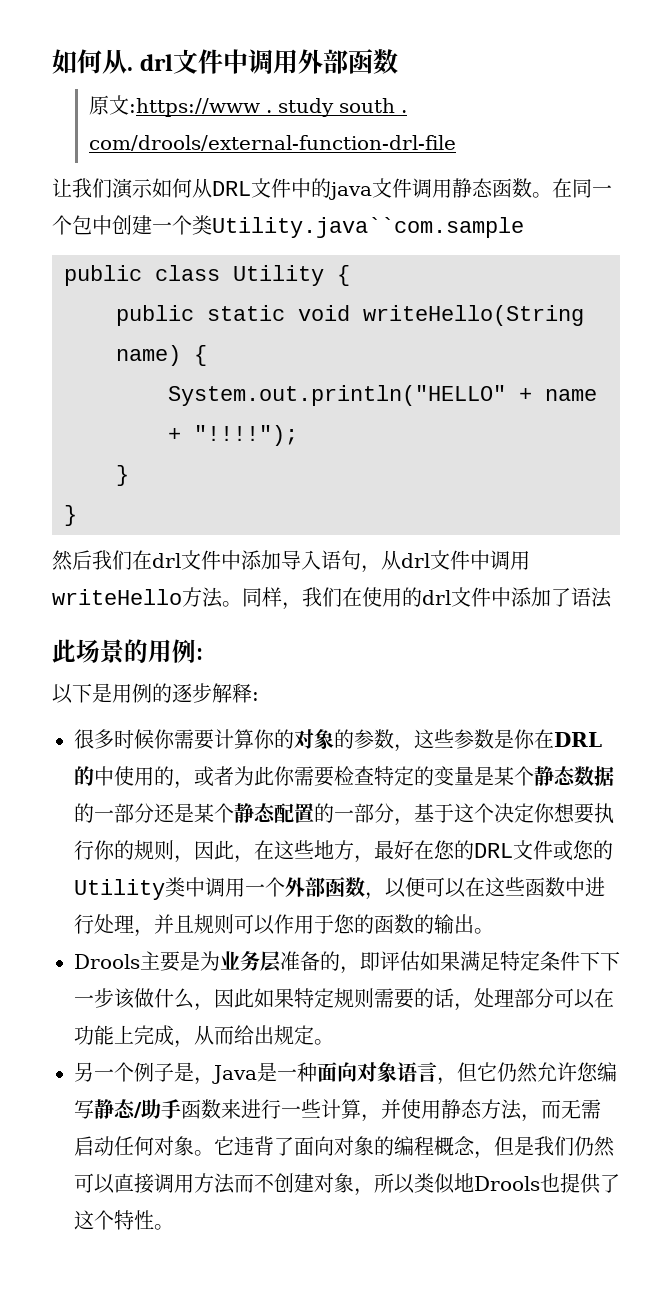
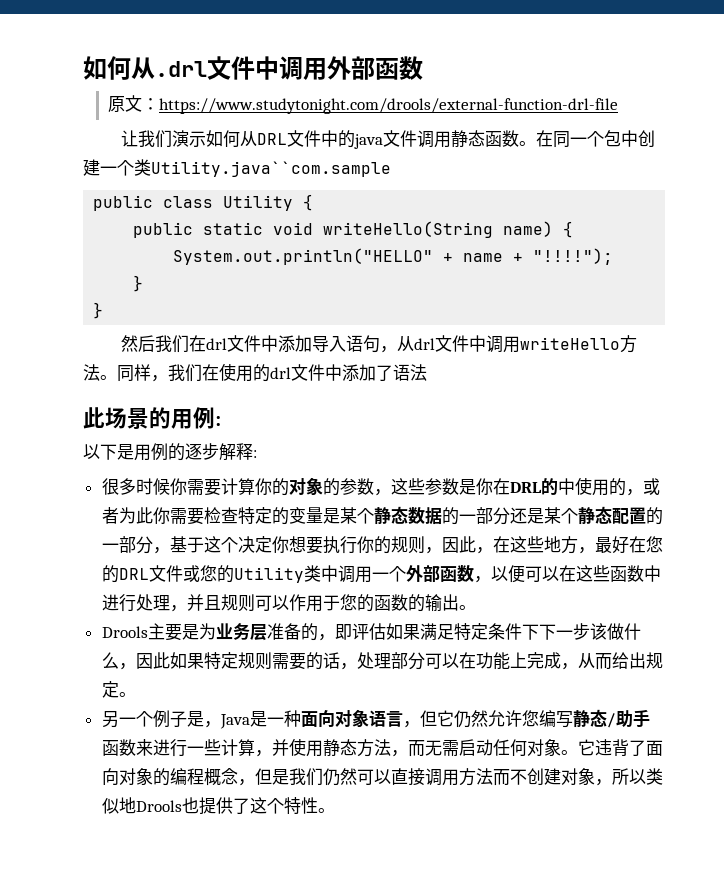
- 如何从. drl文件中调用外部函数
+ 如何从.drl文件中调用外部函数
- 原文:https://www . study south . com/drools/external-function-drl-file
+ 原文：https://www.studytonight.com/drools/external-function-drl-file

